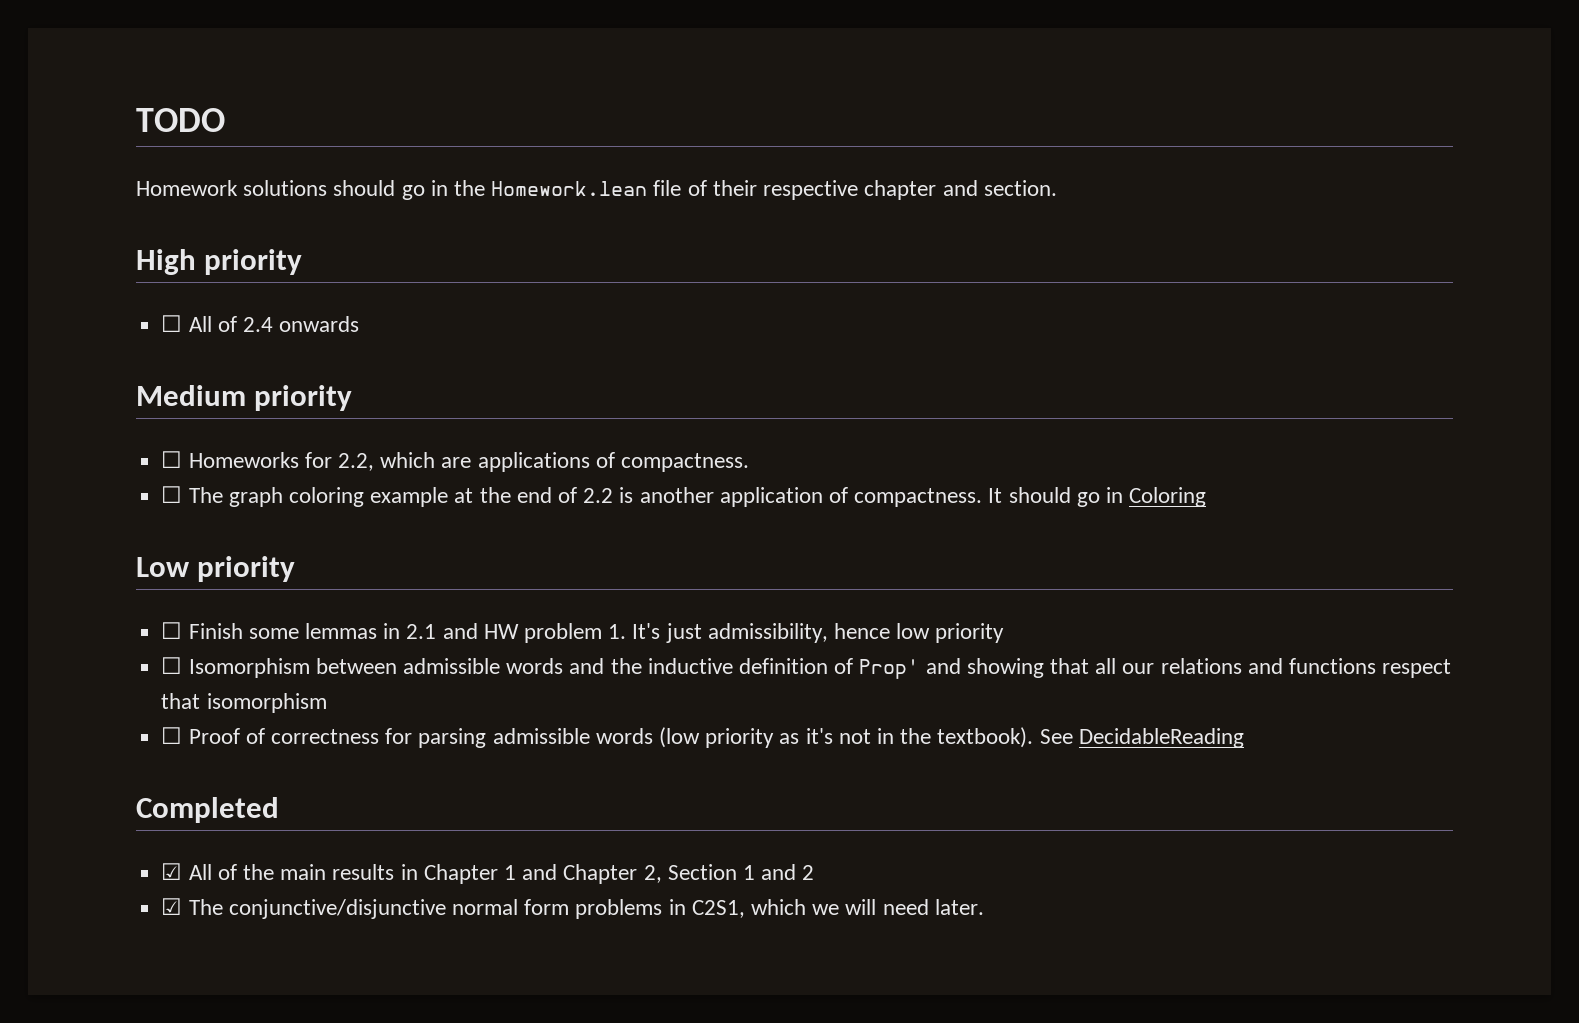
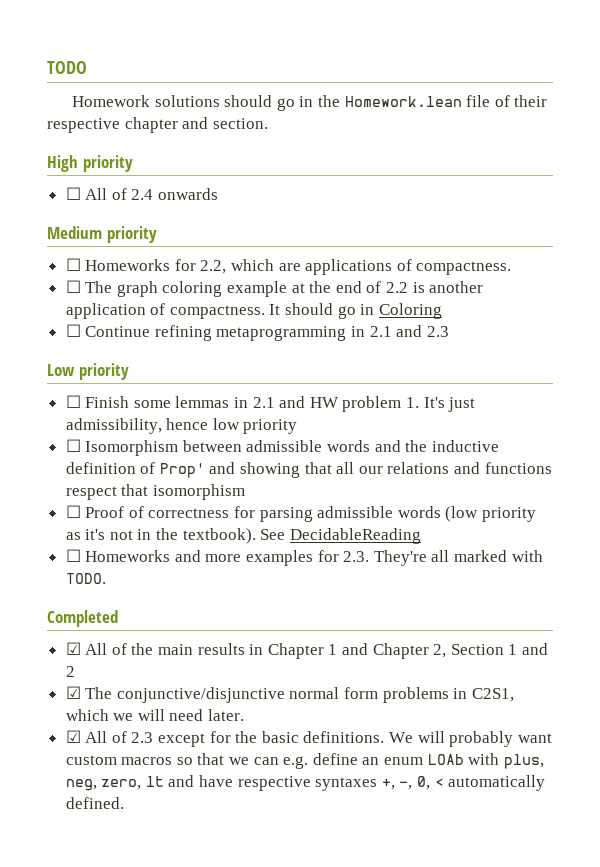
+ ☐ Continue refining metaprogramming in 2.1 and 2.3
+ ☐ Homeworks and more examples for 2.3. They're all marked with TODO.
+ ☑ All of 2.3 except for the basic definitions. We will probably want custom macros so that we can e.g. define an enum LOAb with plus, neg, zero, lt and have respective syntaxes +, -, 0, < automatically defined.

